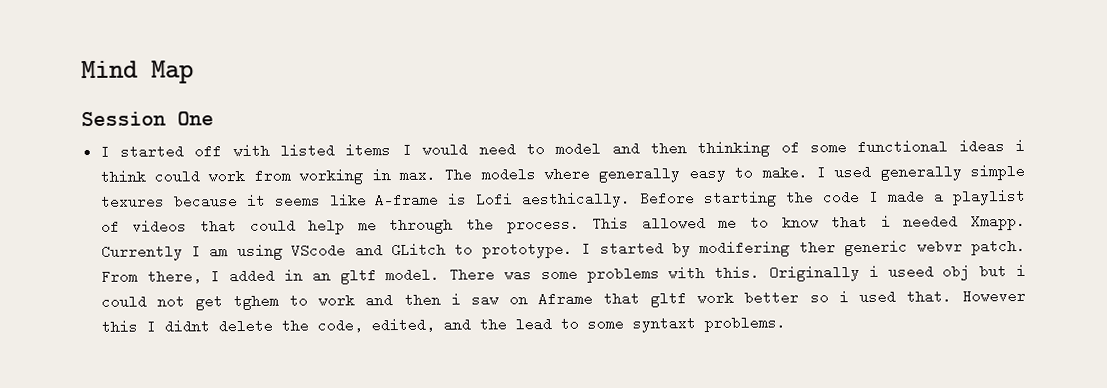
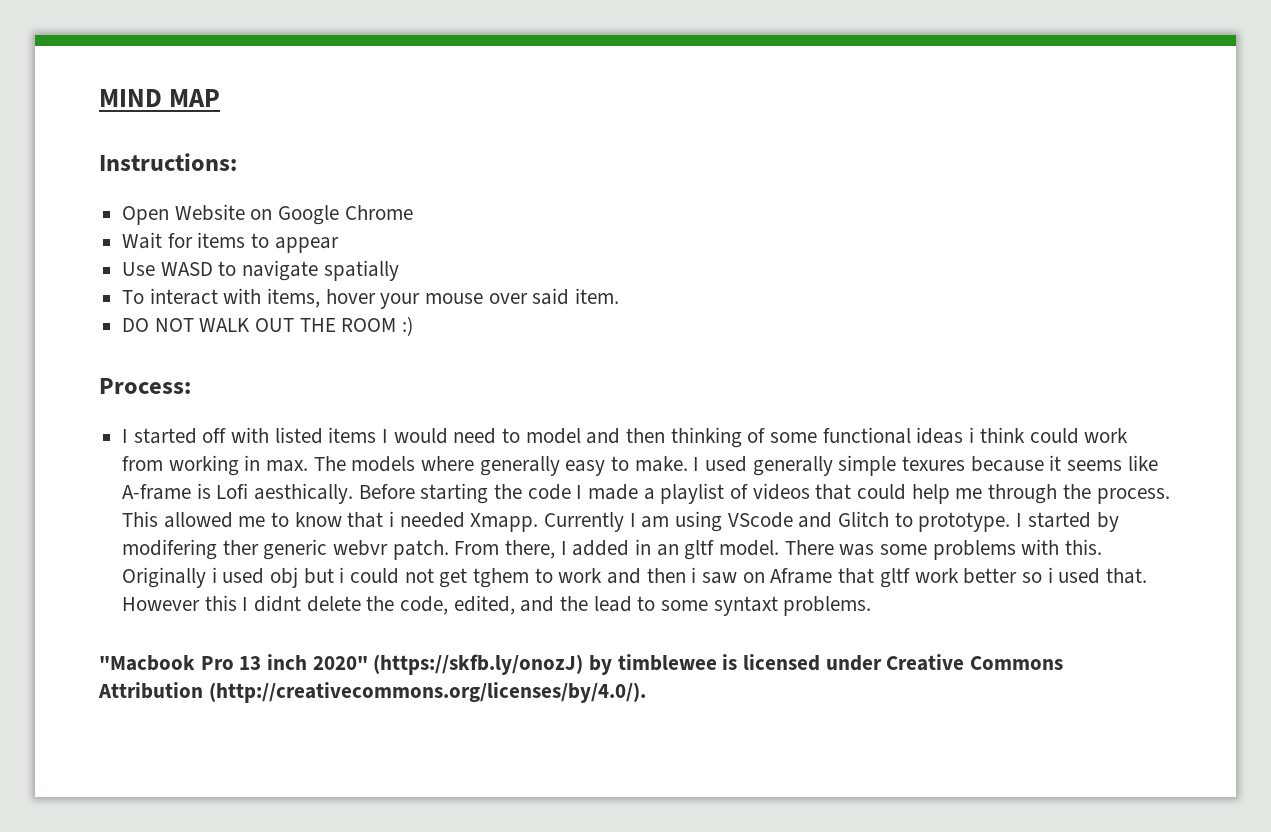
- Mind Map
- Session One
+ MIND MAP
+ Instructions:
+ Open Website on Google Chrome
+ Wait for items to appear
+ Use WASD to navigate spatially
+ To interact with items, hover your mouse over said item.
+ DO NOT WALK OUT THE ROOM :)
+ Process:
- Currently I am using VScode and GLitch to prototype.
+ Currently I am using VScode and Glitch to prototype.
- Originally i useed obj but i could not get tghem to work and then i saw on Aframe that gltf work better so i used that.
+ Originally i used obj but i could not get tghem to work and then i saw on Aframe that gltf work better so i used that.
+ "Macbook Pro 13 inch 2020" (https://skfb.ly/onozJ) by timblewee is licensed under Creative Commons Attribution (http://creativecommons.org/licenses/by/4.0/).

